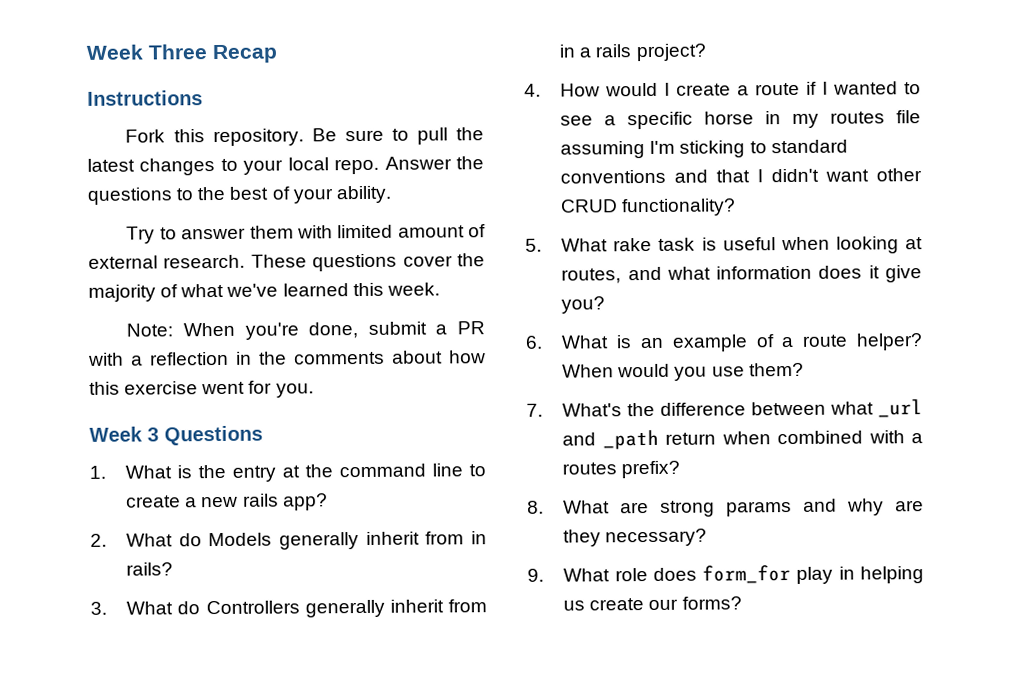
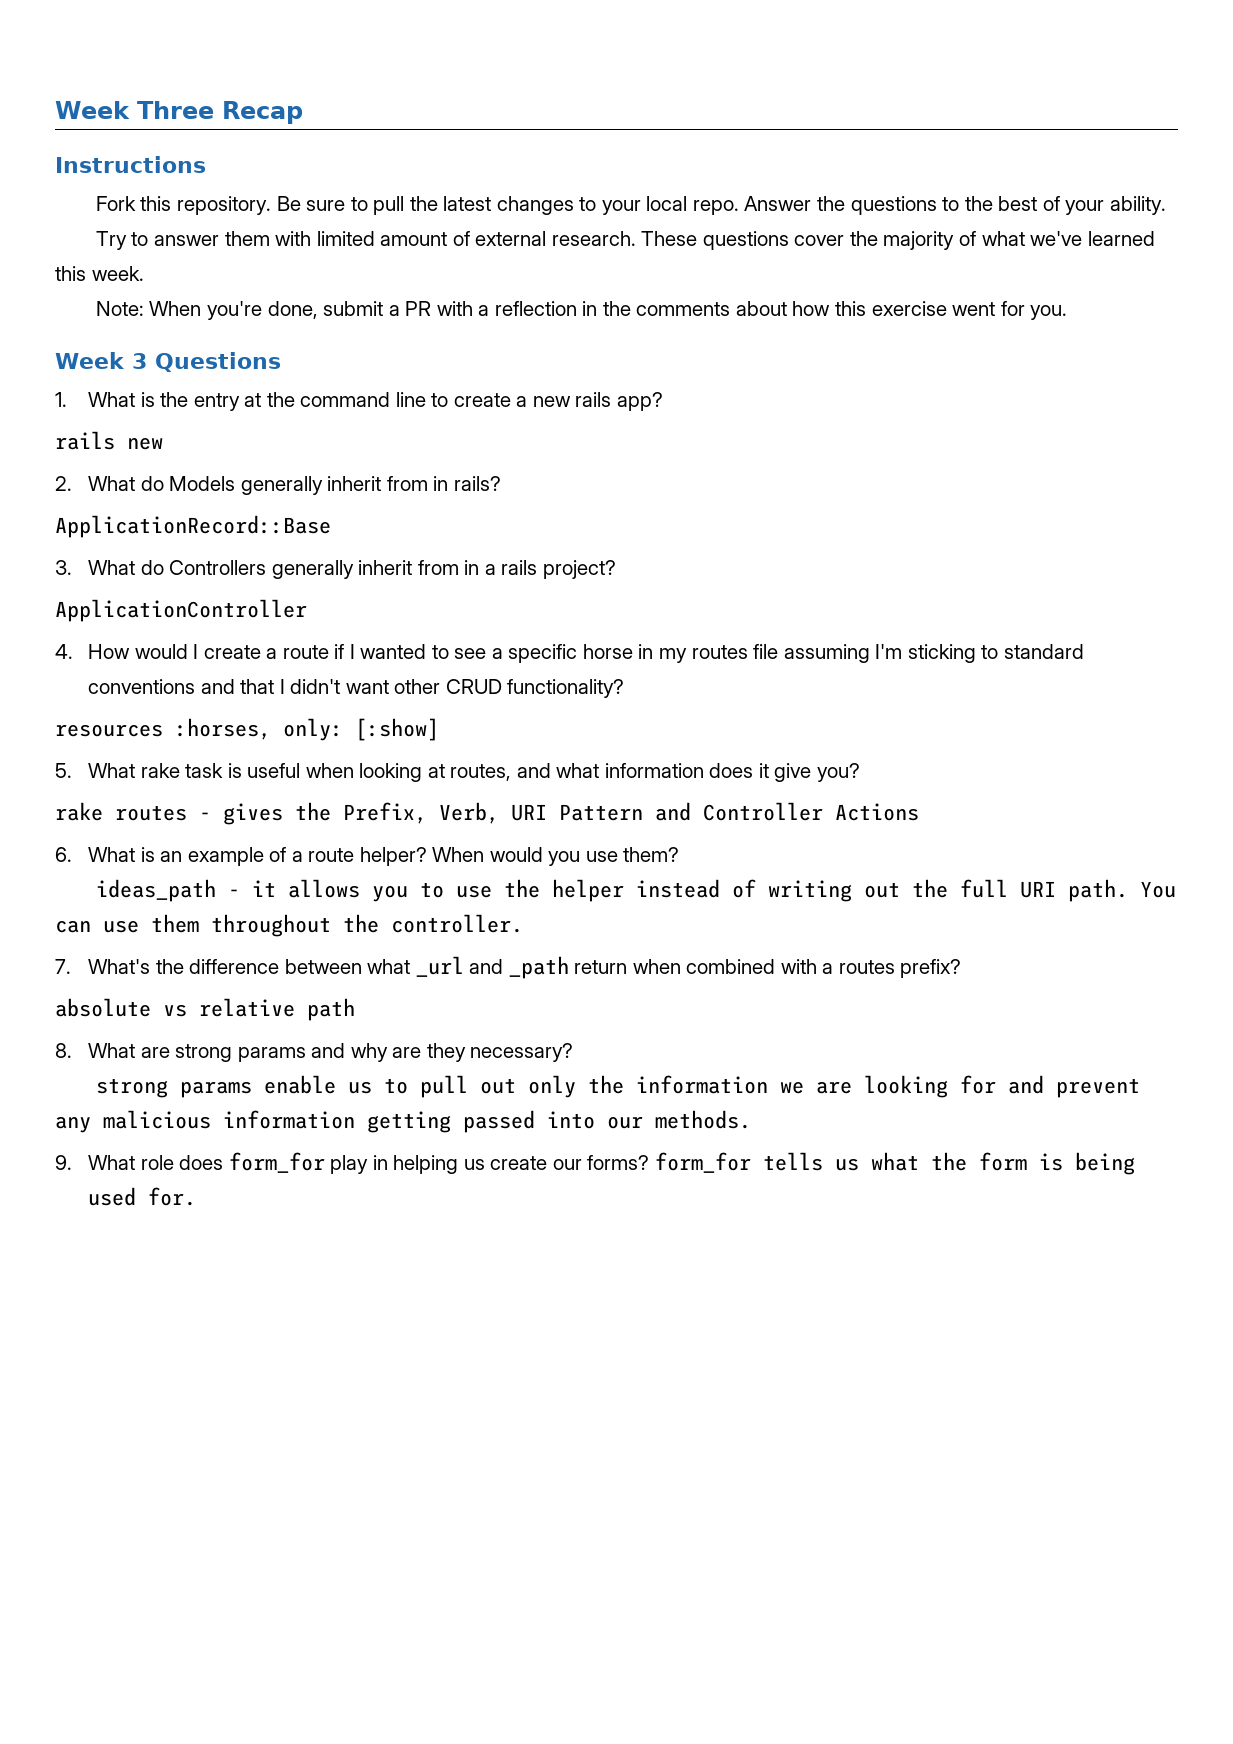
+ rails new
+ ApplicationRecord::Base
+ ApplicationController
+ resources :horses, only: [:show]
+ rake routes - gives the Prefix, Verb, URI Pattern and Controller Actions
+ ideas_path - it allows you to use the helper instead of writing out the full URI path. You can use them throughout the controller.
+ absolute vs relative path
+ strong params enable us to pull out only the information we are looking for and prevent any malicious information getting passed into our methods.
- 9. What role does form_for play in helping us create our forms?
+ 9. What role does form_for play in helping us create our forms? form_for tells us what the form is being used for.

